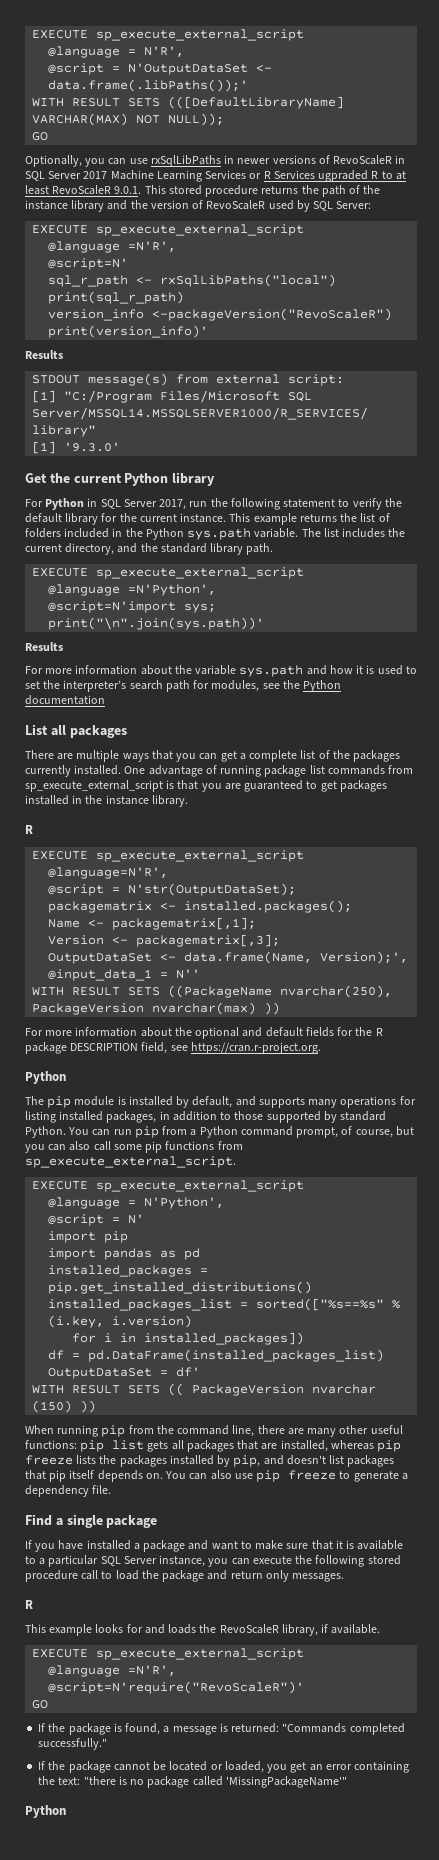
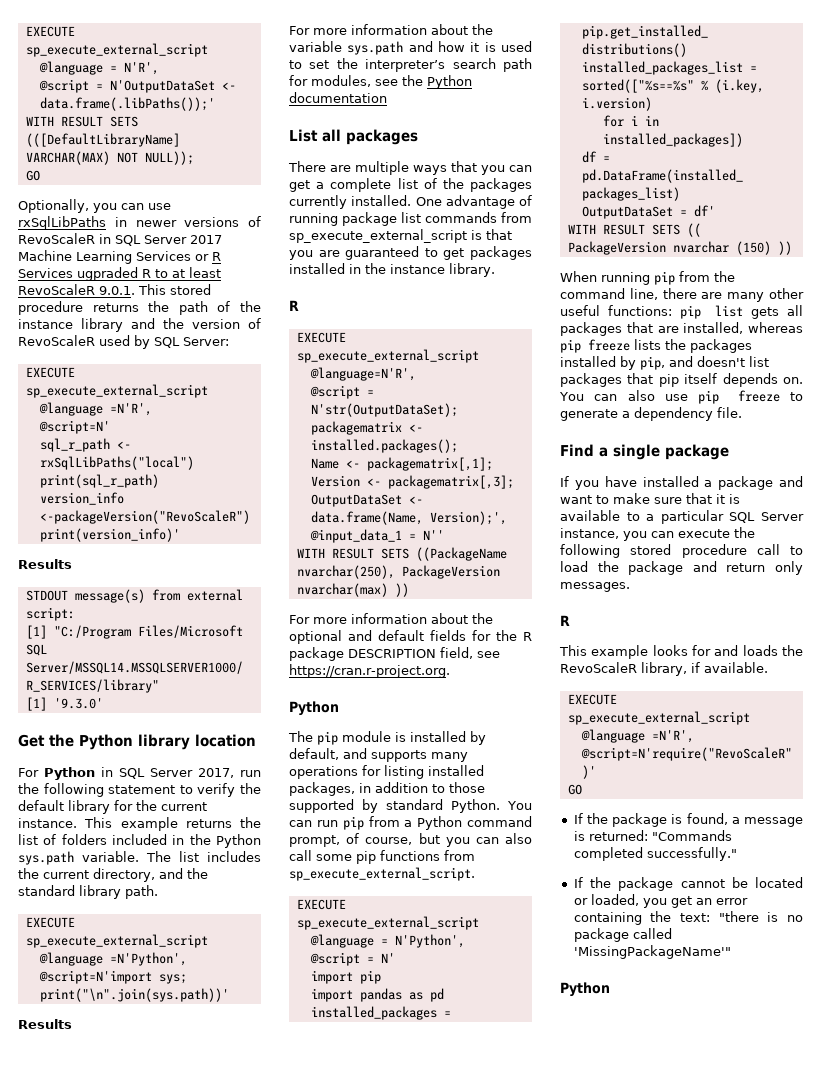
- Get the current Python library
+ Get the Python library location

